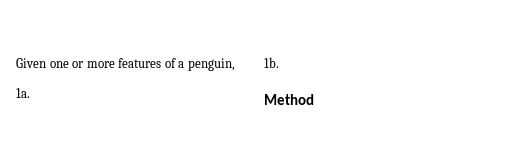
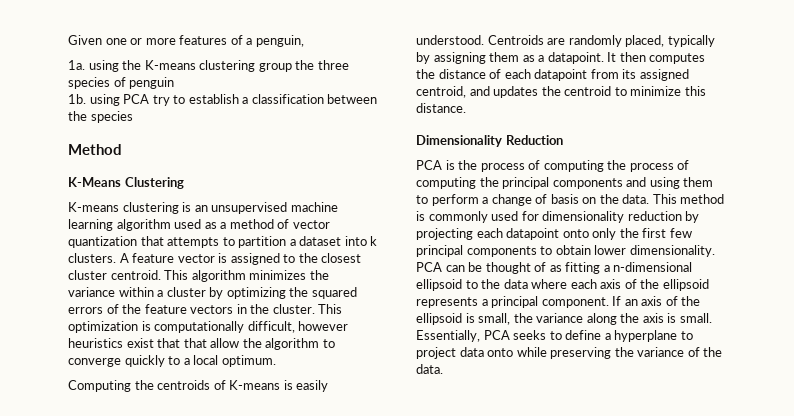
- 1a.
- 1b.
+ 1a. using the K-means clustering group the three species of penguin
+ 1b. using PCA try to establish a classification between the species
  Method
+ K-Means Clustering
+ K-means clustering is an unsupervised machine learning algorithm used as a method of vector quantization that attempts to partition a dataset into k clusters. A feature vector is assigned to the closest cluster centroid. This algorithm minimizes the variance within a cluster by optimizing the squared errors of the feature vectors in the cluster. This optimization is computationally difficult, however heuristics exist that that allow the algorithm to converge quickly to a local optimum.
+ Computing the centroids of K-means is easily understood. Centroids are randomly placed, typically by assigning them as a datapoint. It then computes the distance of each datapoint from its assigned centroid, and updates the centroid to minimize this distance.
+ Dimensionality Reduction
+ PCA is the process of computing the process of computing the principal components and using them to perform a change of basis on the data. This method is commonly used for dimensionality reduction by projecting each datapoint onto only the first few principal components to obtain lower dimensionality. PCA can be thought of as fitting a n-dimensional ellipsoid to the data where each axis of the ellipsoid represents a principal component. If an axis of the ellipsoid is small, the variance along the axis is small. Essentially, PCA seeks to define a hyperplane to project data onto while preserving the variance of the data.

